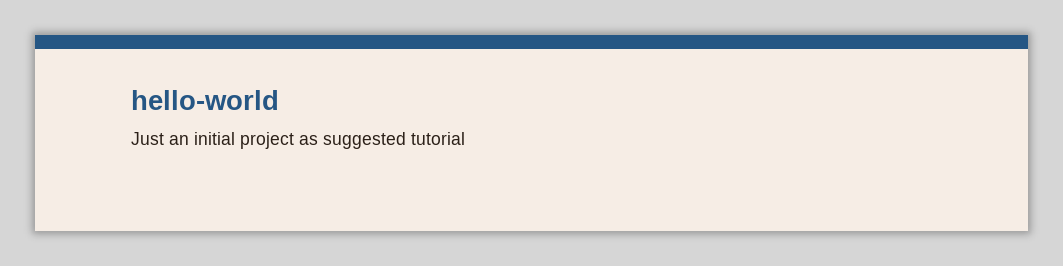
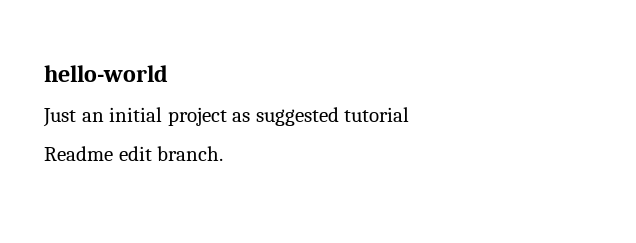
+ Readme edit branch.

